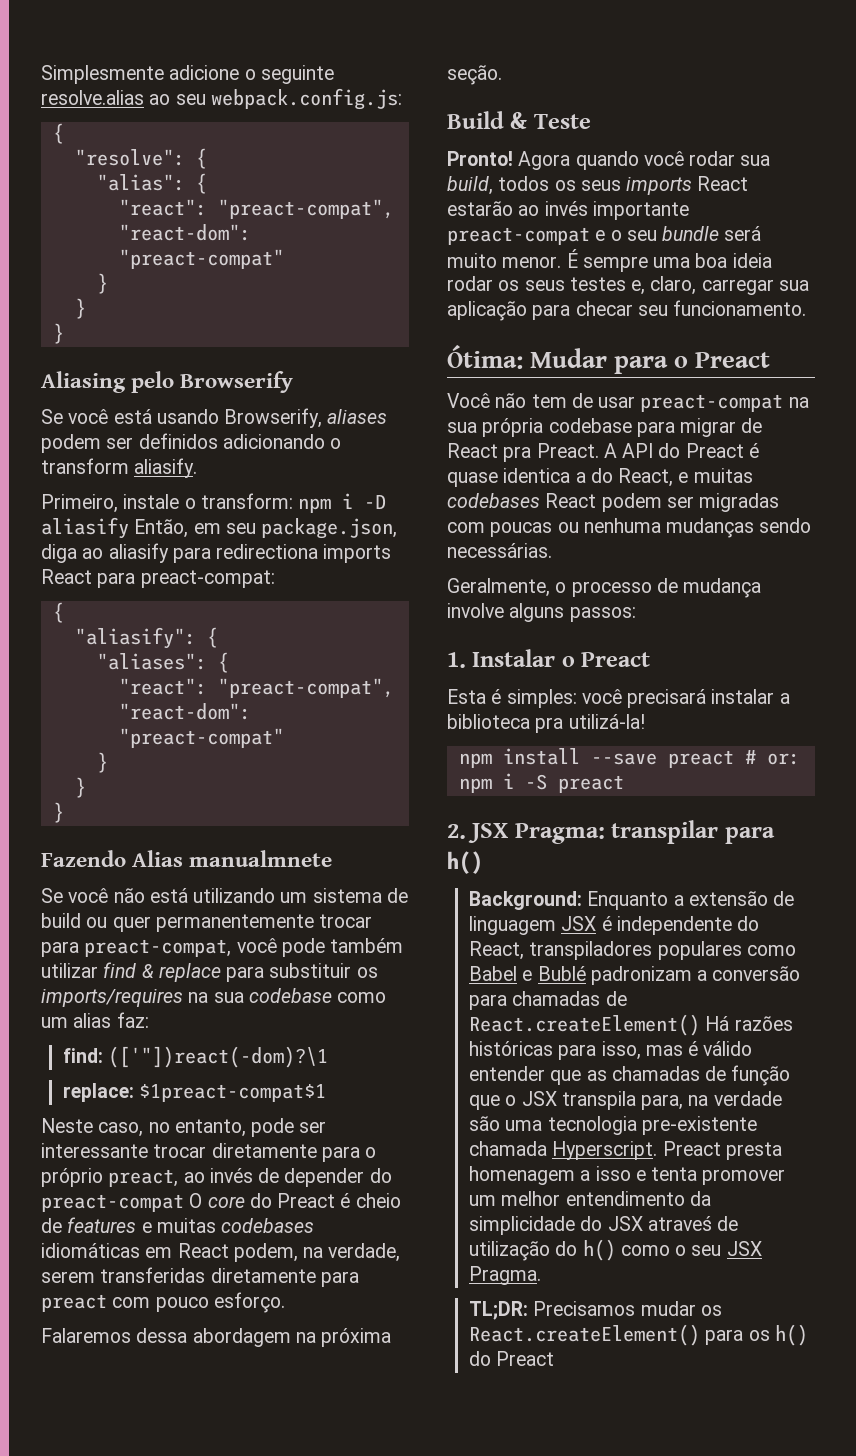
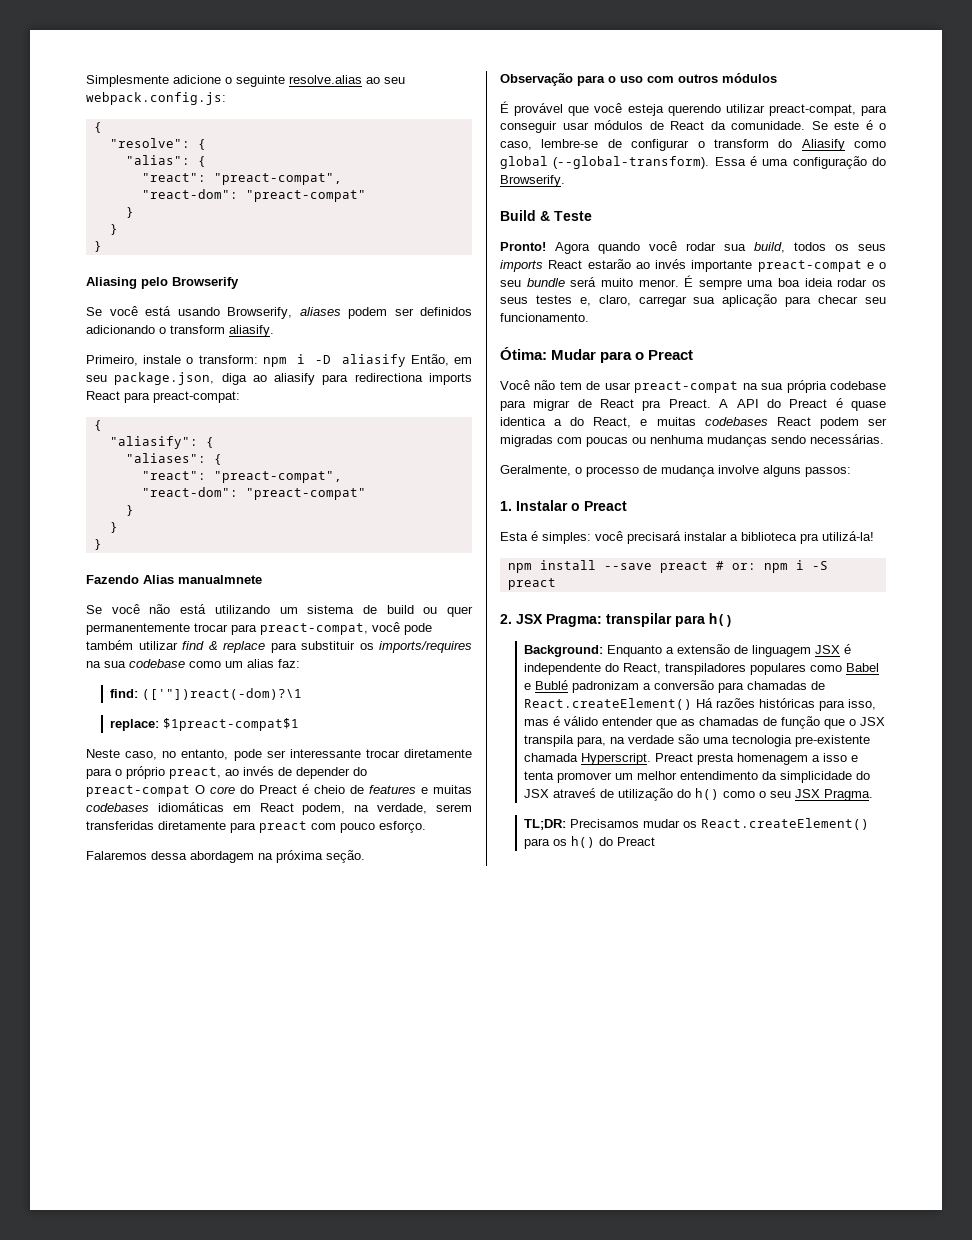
+ Observação para o uso com outros módulos
+ É provável que você esteja querendo utilizar preact-compat, para conseguir usar módulos de React da comunidade. Se este é o caso, lembre-se de configurar o transform do Aliasify como global (--global-transform). Essa é uma configuração do Browserify.

